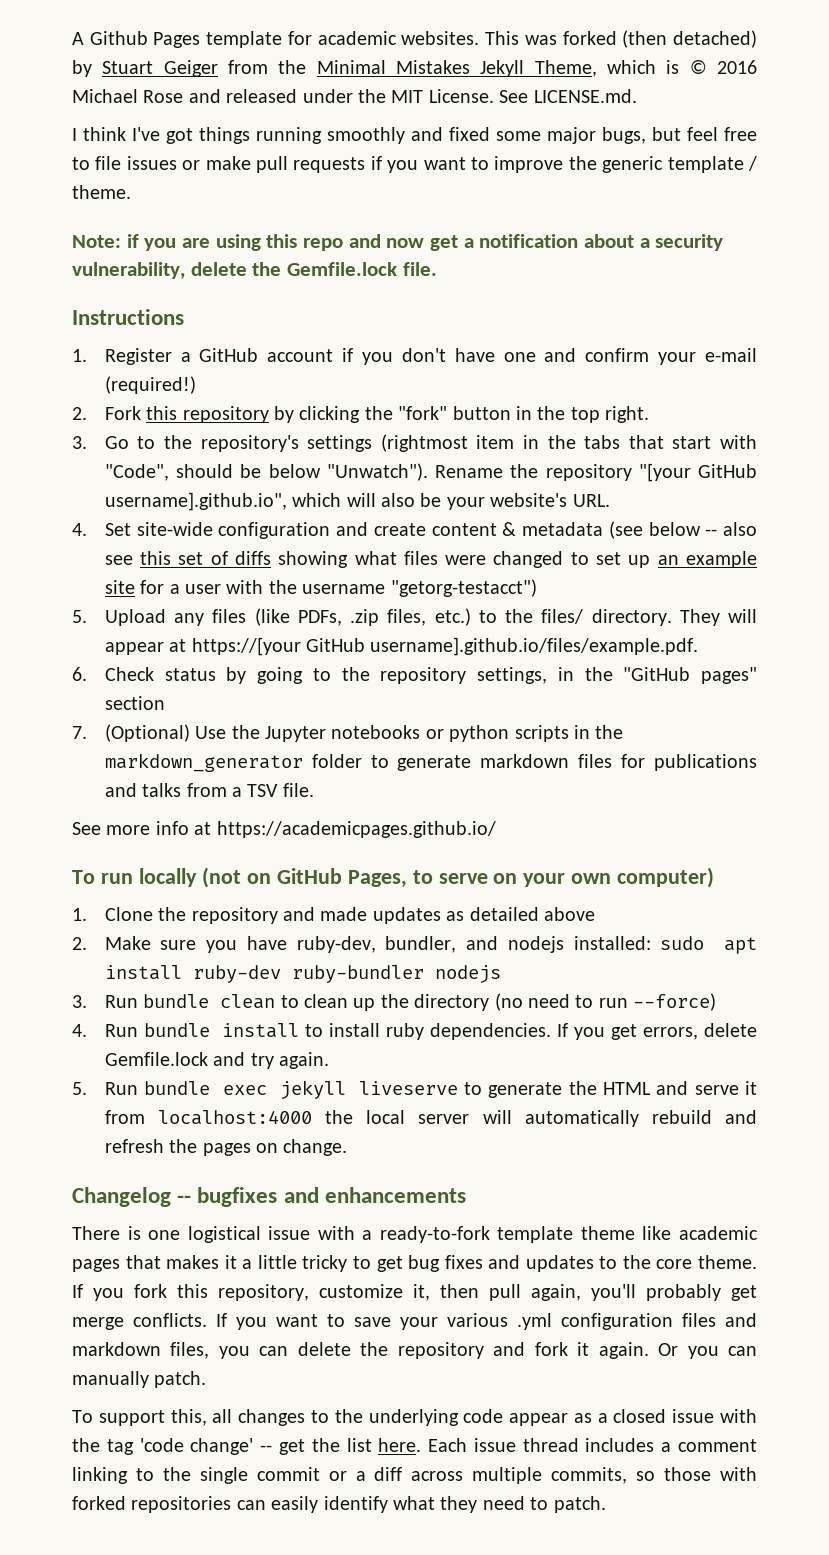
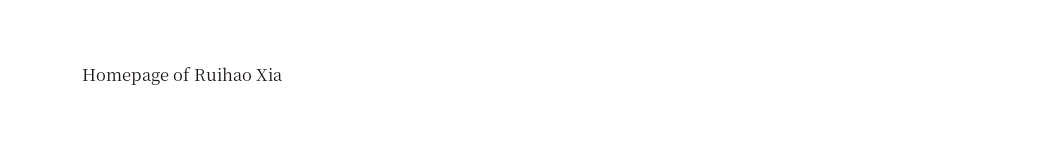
- A Github Pages template for academic websites. This was forked (then detached) by Stuart Geiger from the Minimal Mistakes Jekyll Theme, which is © 2016 Michael Rose and released under the MIT License. See LICENSE.md.
- I think I've got things running smoothly and fixed some major bugs, but feel free to file issues or make pull requests if you want to improve the generic template / theme.
- Note: if you are using this repo and now get a notification about a security vulnerability, delete the Gemfile.lock file.
- Instructions
- 1. Register a GitHub account if you don't have one and confirm your e-mail (required!)
- 2. Fork this repository by clicking the "fork" button in the top right.
- 3. Go to the repository's settings (rightmost item in the tabs that start with "Code", should be below "Unwatch"). Rename the repository "[your GitHub username].github.io", which will also be your website's URL.
- 4. Set site-wide configuration and create content & metadata (see below -- also see this set of diffs showing what files were changed to set up an example site for a user with the username "getorg-testacct")
- 5. Upload any files (like PDFs, .zip files, etc.) to the files/ directory. They will appear at https://[your GitHub username].github.io/files/example.pdf.
- 6. Check status by going to the repository settings, in the "GitHub pages" section
- 7. (Optional) Use the Jupyter notebooks or python scripts in the markdown_generator folder to generate markdown files for publications and talks from a TSV file.
- See more info at https://academicpages.github.io/
- To run locally (not on GitHub Pages, to serve on your own computer)
- 1. Clone the repository and made updates as detailed above
- 2. Make sure you have ruby-dev, bundler, and nodejs installed: sudo apt install ruby-dev ruby-bundler nodejs
- 3. Run bundle clean to clean up the directory (no need to run --force)
- 4. Run bundle install to install ruby dependencies. If you get errors, delete Gemfile.lock and try again.
- 5. Run bundle exec jekyll liveserve to generate the HTML and serve it from localhost:4000 the local server will automatically rebuild and refresh the pages on change.
- Changelog -- bugfixes and enhancements
- There is one logistical issue with a ready-to-fork template theme like academic pages that makes it a little tricky to get bug fixes and updates to the core theme. If you fork this repository, customize it, then pull again, you'll probably get merge conflicts. If you want to save your various .yml configuration files and markdown files, you can delete the repository and fork it again. Or you can manually patch.
- To support this, all changes to the underlying code appear as a closed issue with the tag 'code change' -- get the list here. Each issue thread includes a comment linking to the single commit or a diff across multiple commits, so those with forked repositories can easily identify what they need to patch.
+ Homepage of Ruihao Xia

